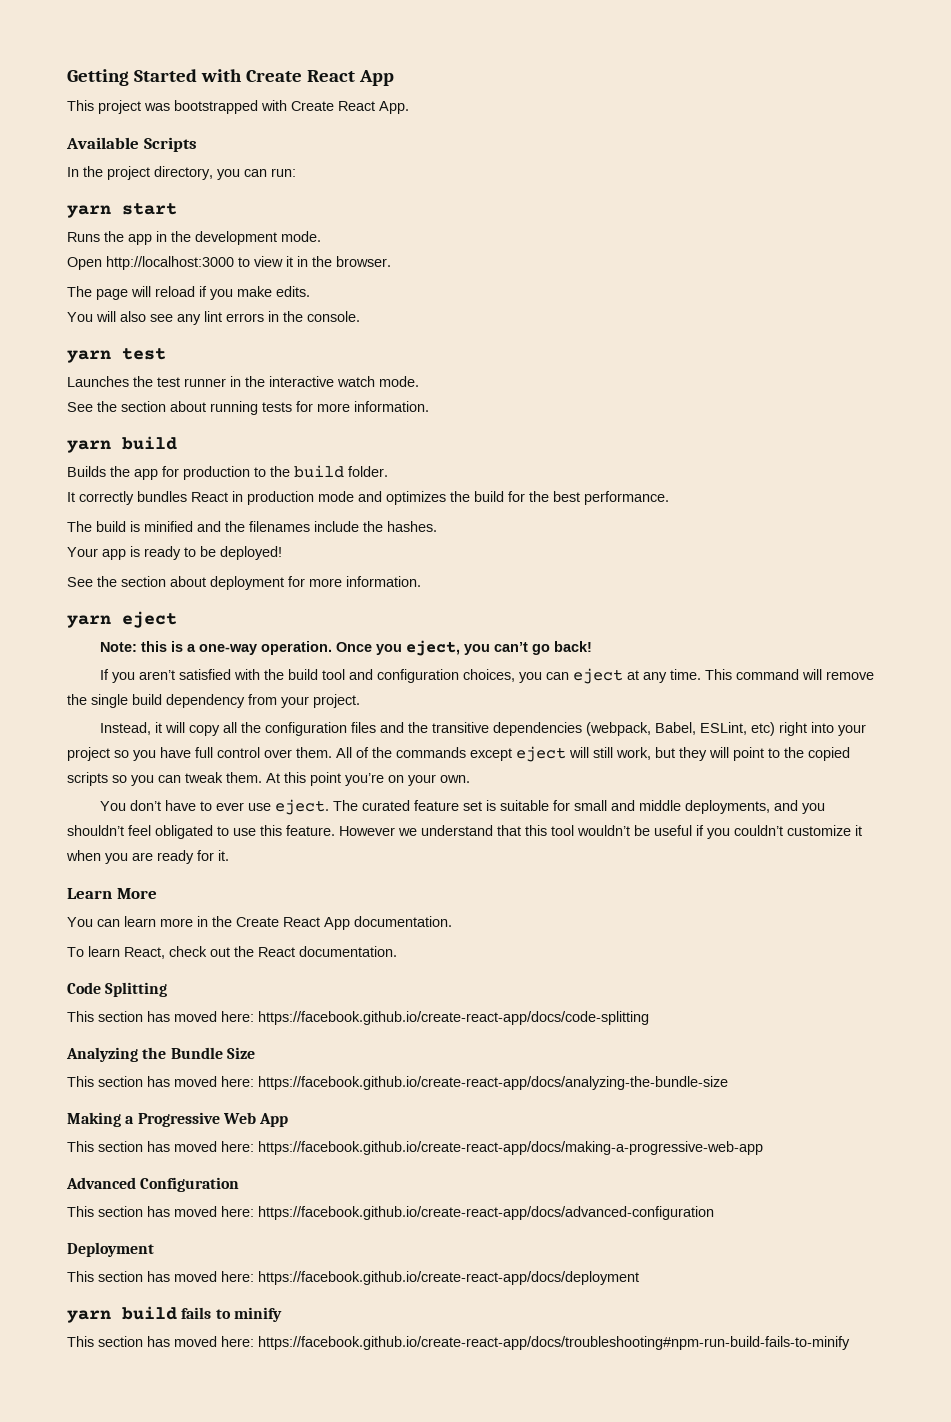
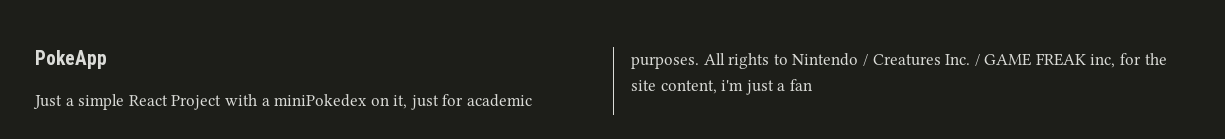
- Getting Started with Create React App
- This project was bootstrapped with Create React App.
- Available Scripts
- In the project directory, you can run:
- yarn start
- Runs the app in the development mode.
- Open http://localhost:3000 to view it in the browser.
- The page will reload if you make edits.
- You will also see any lint errors in the console.
- yarn test
- Launches the test runner in the interactive watch mode.
- See the section about running tests for more information.
- yarn build
- Builds the app for production to the build folder.
- It correctly bundles React in production mode and optimizes the build for the best performance.
- The build is minified and the filenames include the hashes.
- Your app is ready to be deployed!
- See the section about deployment for more information.
- yarn eject
- Note: this is a one-way operation. Once you eject, you can’t go back!
- If you aren’t satisfied with the build tool and configuration choices, you can eject at any time. This command will remove the single build dependency from your project.
- Instead, it will copy all the configuration files and the transitive dependencies (webpack, Babel, ESLint, etc) right into your project so you have full control over them. All of the commands except eject will still work, but they will point to the copied scripts so you can tweak them. At this point you’re on your own.
- You don’t have to ever use eject. The curated feature set is suitable for small and middle deployments, and you shouldn’t feel obligated to use this feature. However we understand that this tool wouldn’t be useful if you couldn’t customize it when you are ready for it.
- Learn More
- You can learn more in the Create React App documentation.
- To learn React, check out the React documentation.
- Code Splitting
- This section has moved here: https://facebook.github.io/create-react-app/docs/code-splitting
- Analyzing the Bundle Size
- This section has moved here: https://facebook.github.io/create-react-app/docs/analyzing-the-bundle-size
- Making a Progressive Web App
- This section has moved here: https://facebook.github.io/create-react-app/docs/making-a-progressive-web-app
- Advanced Configuration
- This section has moved here: https://facebook.github.io/create-react-app/docs/advanced-configuration
- Deployment
- This section has moved here: https://facebook.github.io/create-react-app/docs/deployment
- yarn build fails to minify
- This section has moved here: https://facebook.github.io/create-react-app/docs/troubleshooting#npm-run-build-fails-to-minify
+ PokeApp
+ Just a simple React Project with a miniPokedex on it, just for academic purposes. All rights to Nintendo / Creatures Inc. / GAME FREAK inc, for the site content, i'm just a fan

